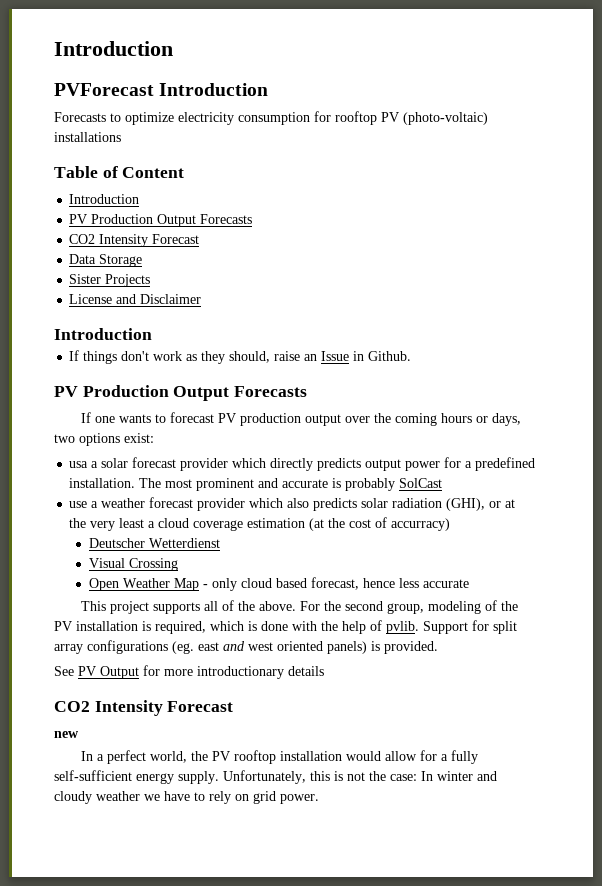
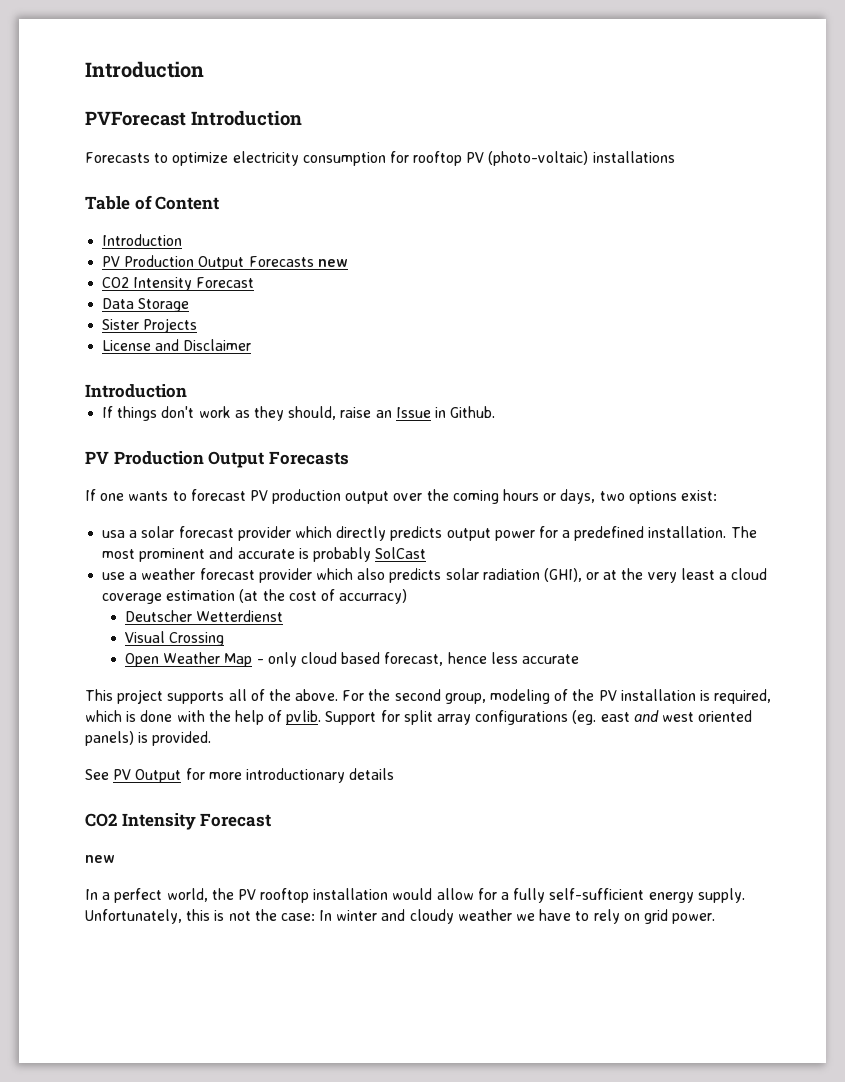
  Table of Content
  Introduction
- PV Production Output Forecasts
+ PV Production Output Forecasts new

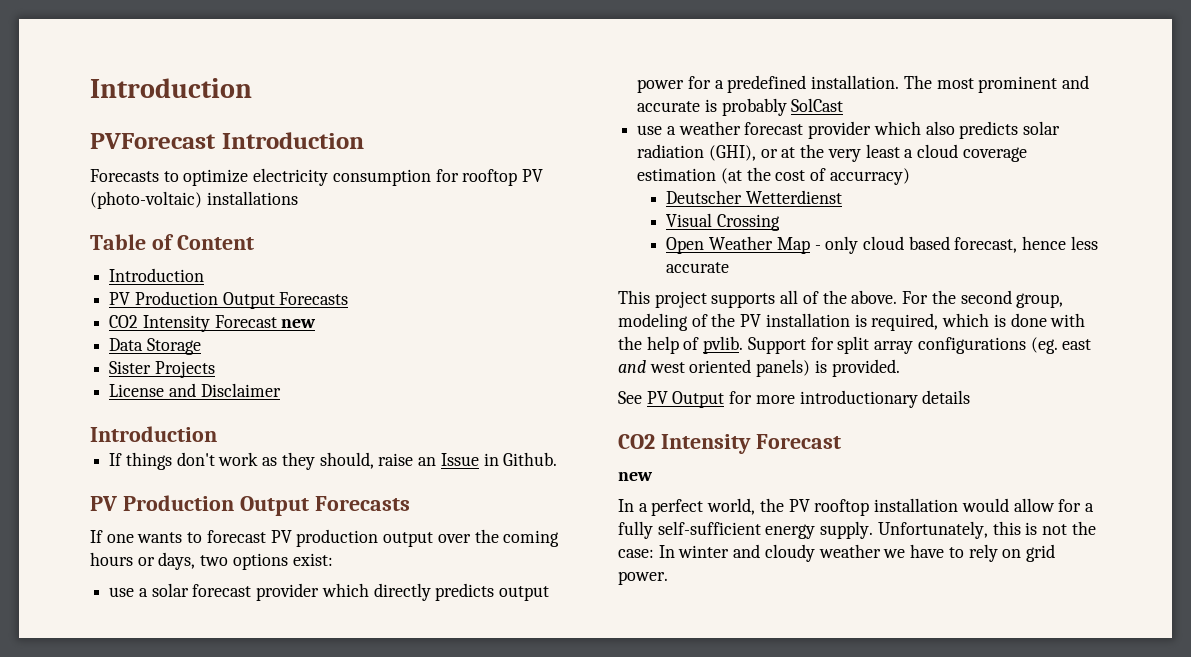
  Table of Content
  Introduction
- PV Production Output Forecasts new
- CO2 Intensity Forecast
+ PV Production Output Forecasts
+ CO2 Intensity Forecast new
- usa a solar forecast provider which directly predicts output power for a predefined installation.
+ use a solar forecast provider which directly predicts output power for a predefined installation.

